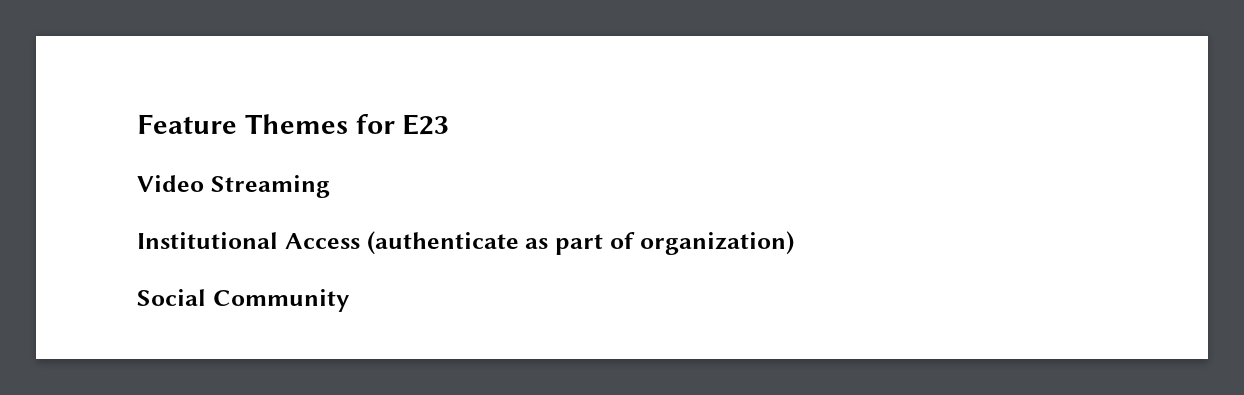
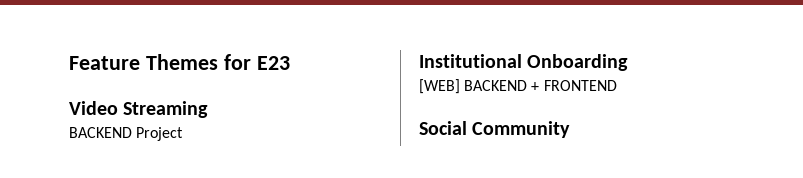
+ BACKEND Project
- Institutional Access (authenticate as part of organization)
+ Institutional Onboarding
+ [WEB] BACKEND + FRONTEND

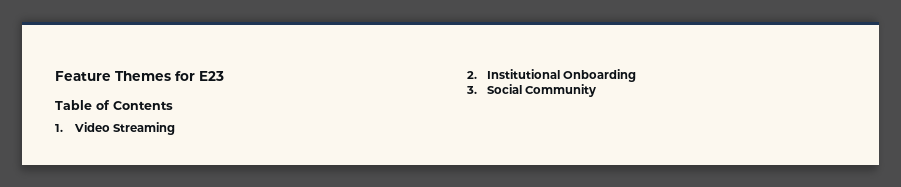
- Video Streaming
+ Table of Contents
+ 1. Video Streaming
- BACKEND Project
- Institutional Onboarding
+ 2. Institutional Onboarding
- [WEB] BACKEND + FRONTEND
- Social Community
+ 3. Social Community

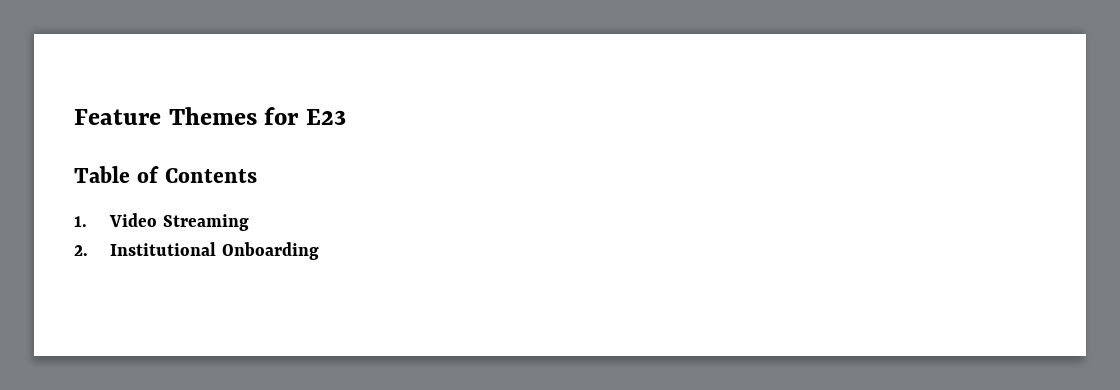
- 3. Social Community

